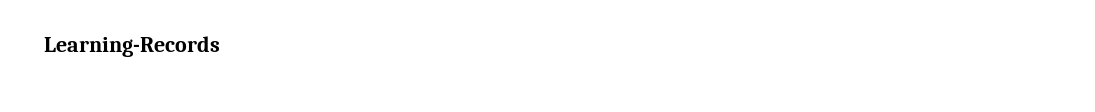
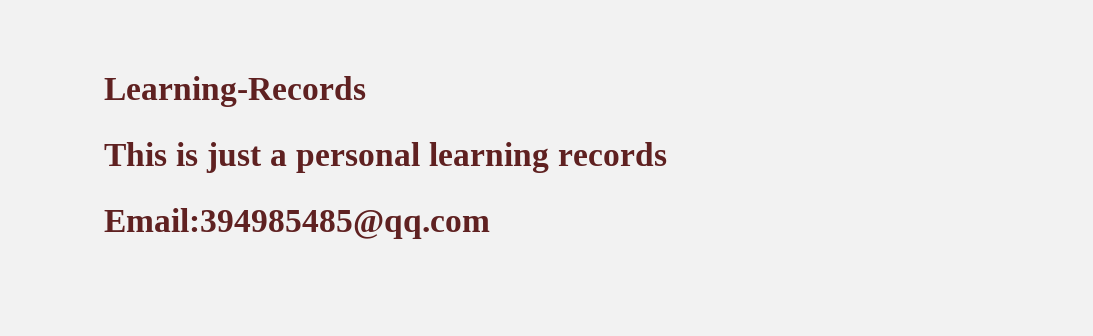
+ This is just a personal learning records
+ Email:394985485@qq.com

